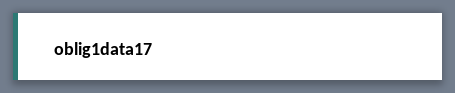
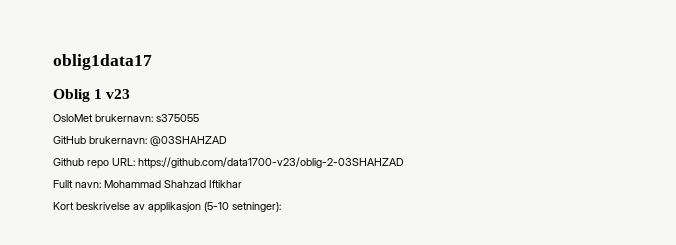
+ Oblig 1 v23
+ OsloMet brukernavn: s375055
+ GitHub brukernavn: @03SHAHZAD
+ Github repo URL: https://github.com/data1700-v23/oblig-2-03SHAHZAD
+ Fullt navn: Mohammad Shahzad Iftikhar
+ Kort beskrivelse av applikasjon (5-10 setninger):

